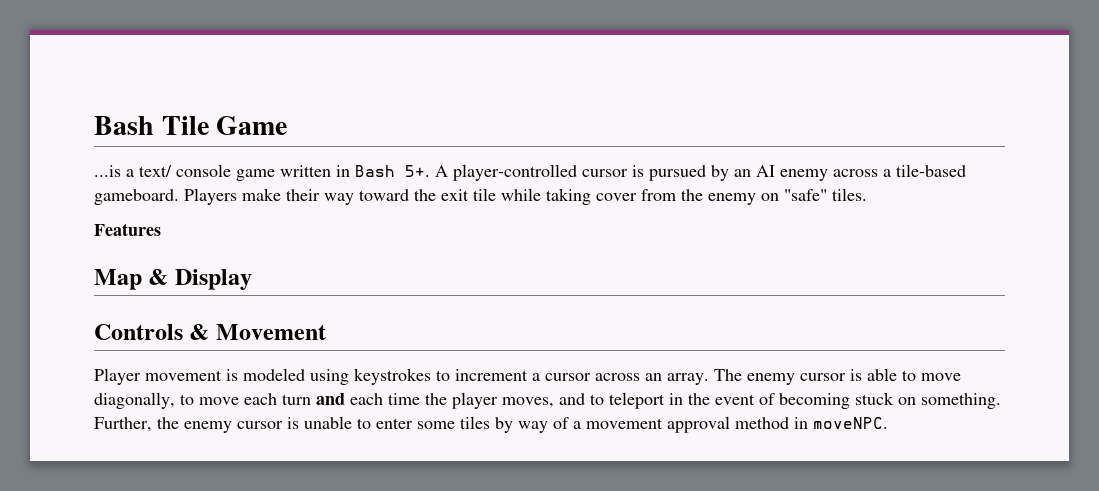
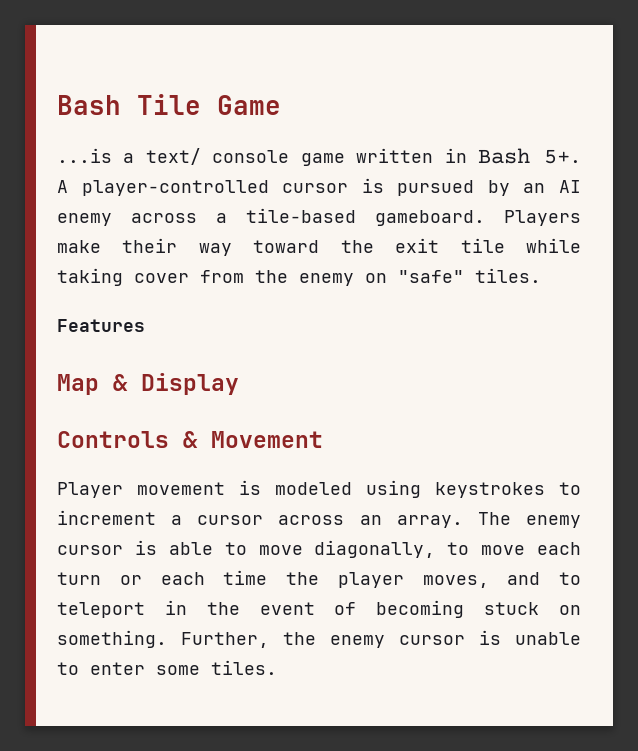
- The enemy cursor is able to move diagonally, to move each turn and each time the player moves, and to teleport in the event of becoming stuck on something.
+ The enemy cursor is able to move diagonally, to move each turn or each time the player moves, and to teleport in the event of becoming stuck on something.
- Further, the enemy cursor is unable to enter some tiles by way of a movement approval method in moveNPC.
+ Further, the enemy cursor is unable to enter some tiles.

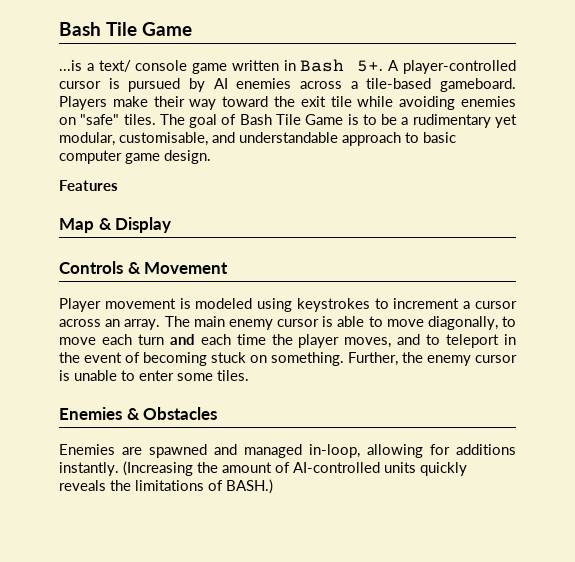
- A player-controlled cursor is pursued by an AI enemy across a tile-based gameboard.
+ A player-controlled cursor is pursued by AI enemies across a tile-based gameboard.
- Players make their way toward the exit tile while taking cover from the enemy on "safe" tiles.
+ Players make their way toward the exit tile while avoiding enemies on "safe" tiles. The goal of Bash Tile Game is to be a rudimentary yet modular, customisable, and understandable approach to basic computer game design.
- The enemy cursor is able to move diagonally, to move each turn or each time the player moves, and to teleport in the event of becoming stuck on something.
+ The main enemy cursor is able to move diagonally, to move each turn and each time the player moves, and to teleport in the event of becoming stuck on something.
+ Enemies & Obstacles
+ Enemies are spawned and managed in-loop, allowing for additions instantly. (Increasing the amount of AI-controlled units quickly reveals the limitations of BASH.)

